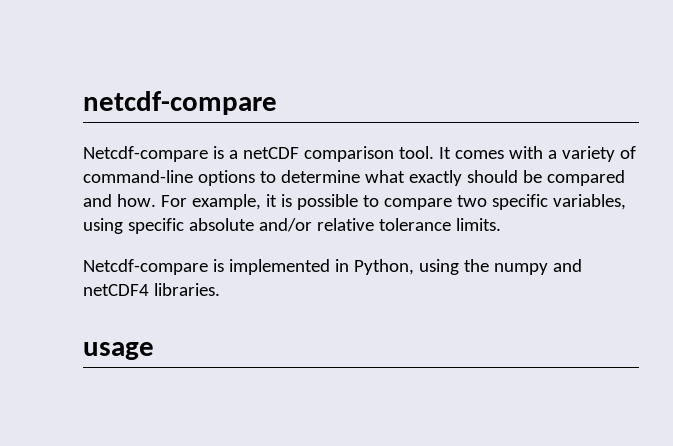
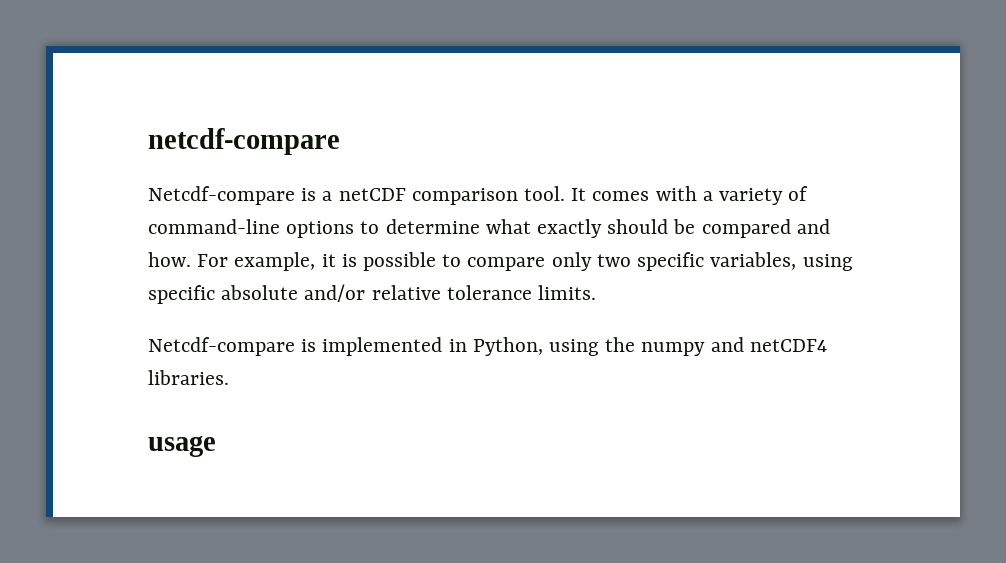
- For example, it is possible to compare two specific variables, using specific absolute and/or relative tolerance limits.
+ For example, it is possible to compare only two specific variables, using specific absolute and/or relative tolerance limits.

